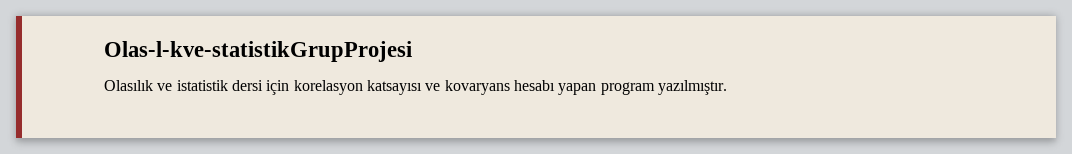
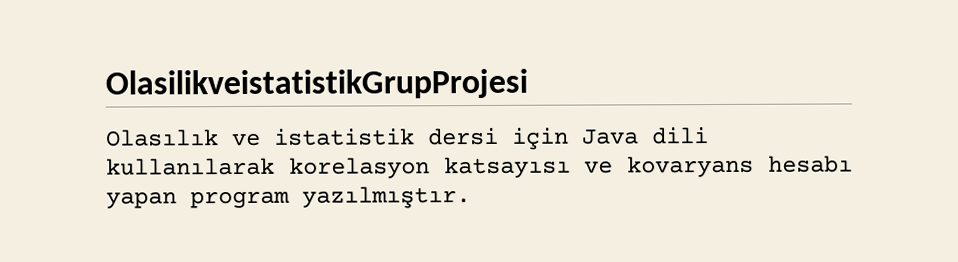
- Olas-l-kve-statistikGrupProjesi
+ OlasilikveistatistikGrupProjesi
- Olasılık ve istatistik dersi için korelasyon katsayısı ve kovaryans hesabı yapan program yazılmıştır.
+ Olasılık ve istatistik dersi için Java dili kullanılarak korelasyon katsayısı ve kovaryans hesabı yapan program yazılmıştır.

